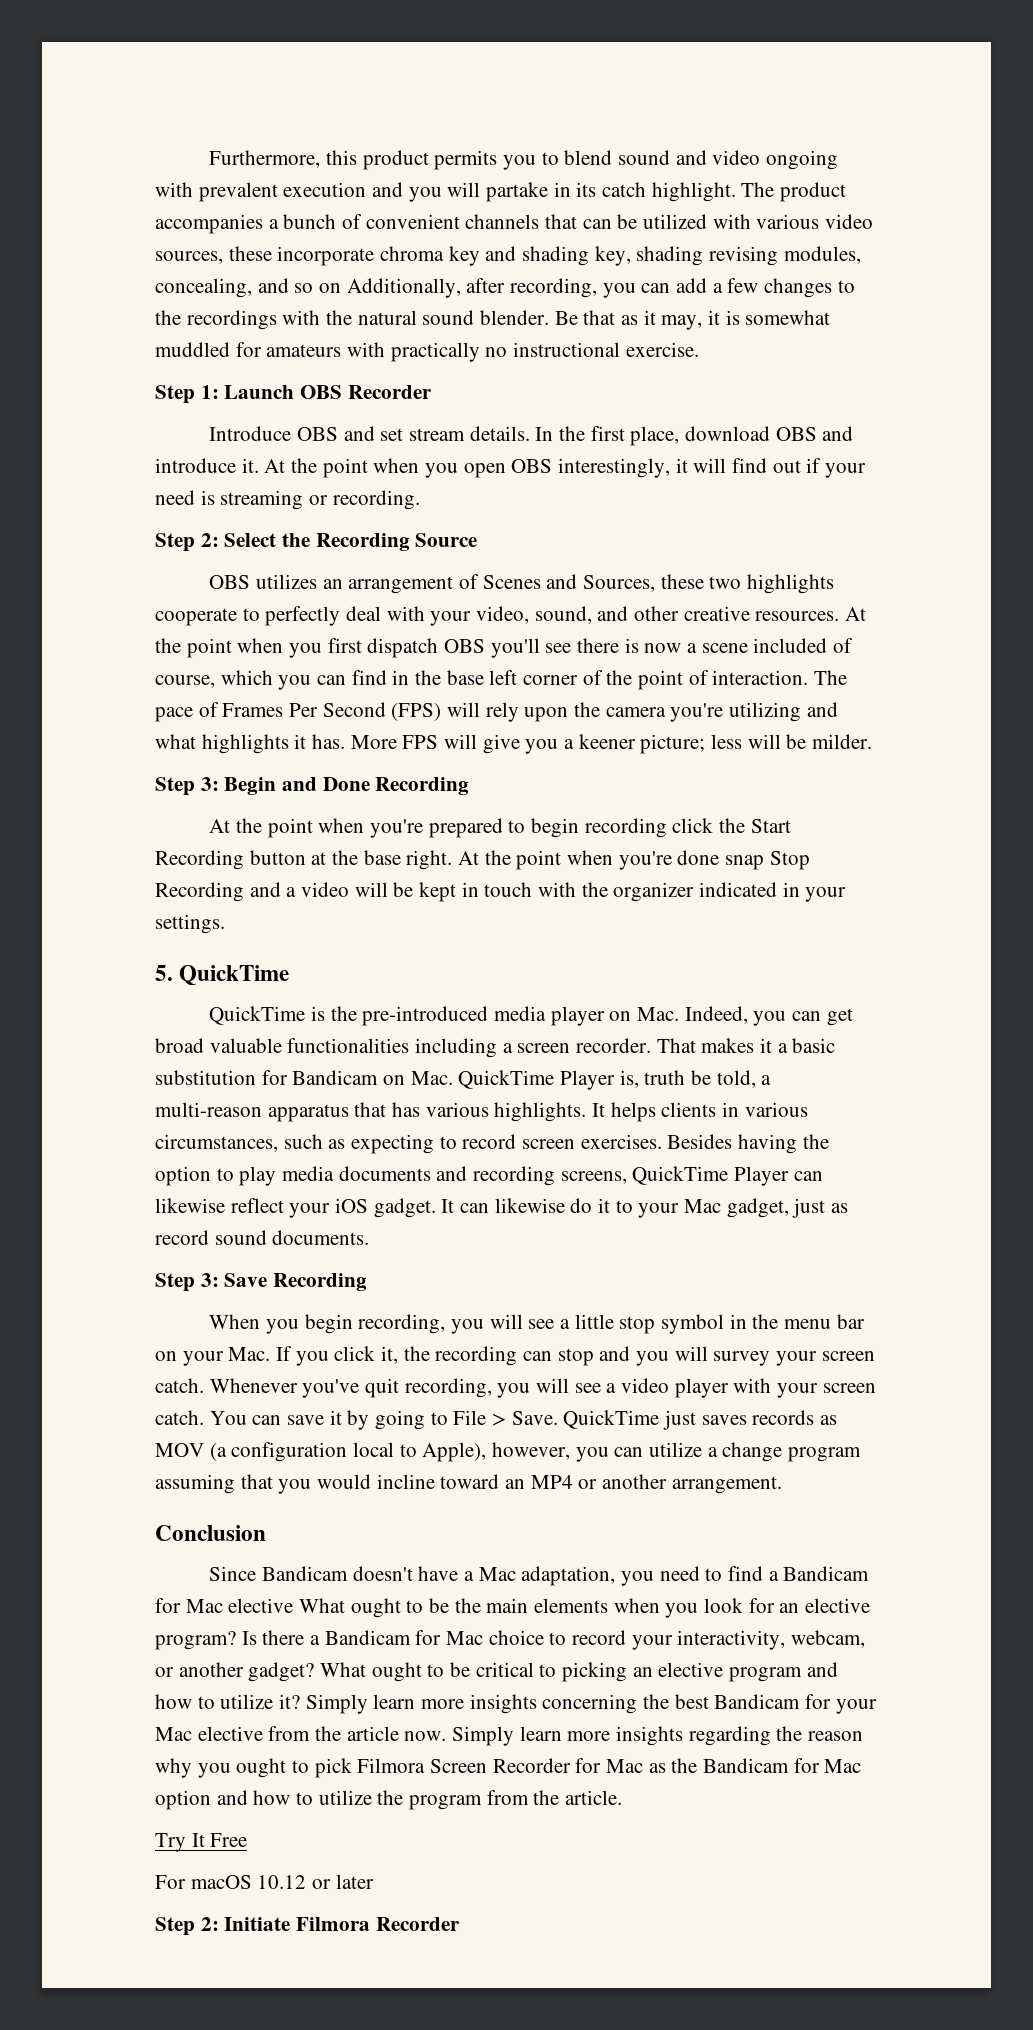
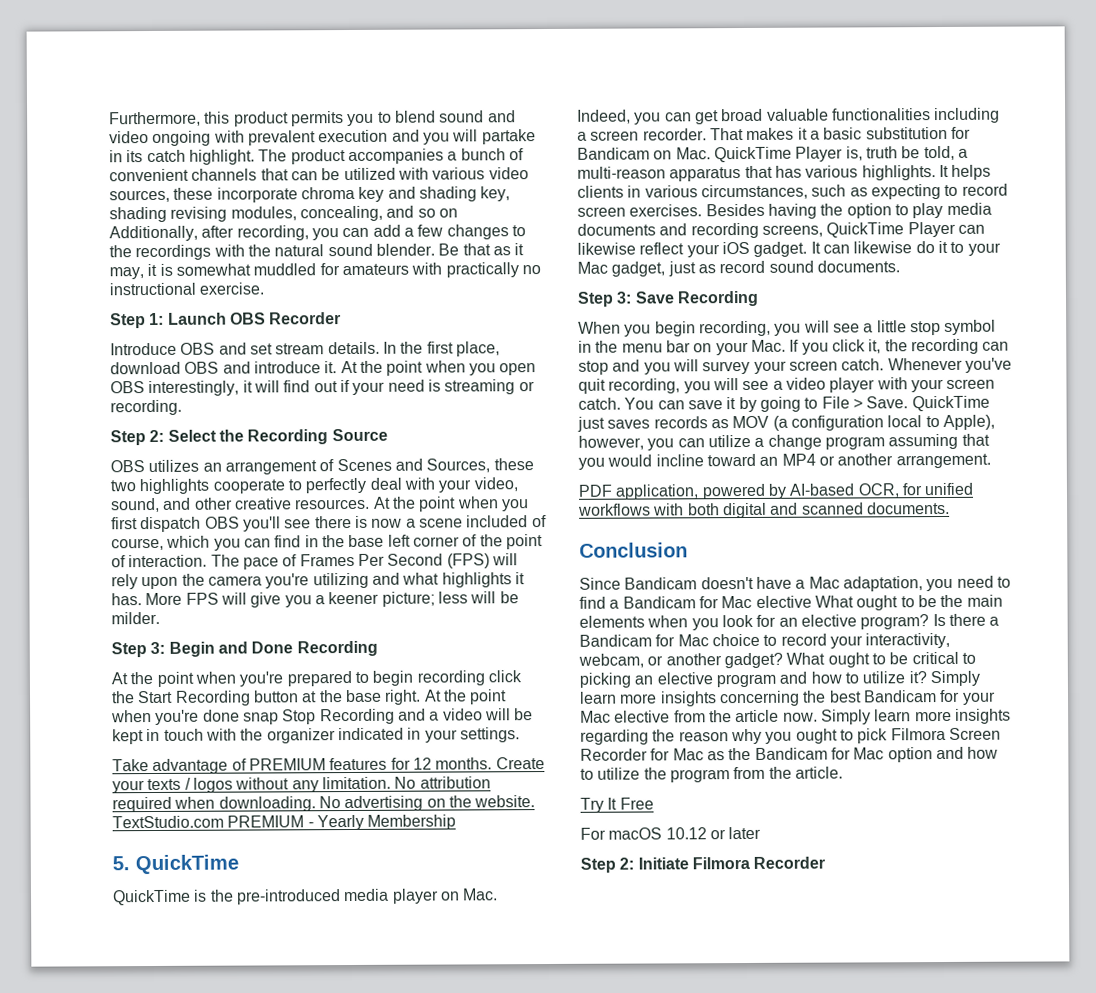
+ Take advantage of PREMIUM features for 12 months. Create your texts / logos without any limitation. No attribution required when downloading. No advertising on the website. TextStudio.com PREMIUM - Yearly Membership
+ PDF application, powered by AI-based OCR, for unified workflows with both digital and scanned documents.

